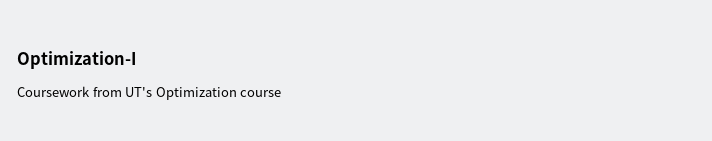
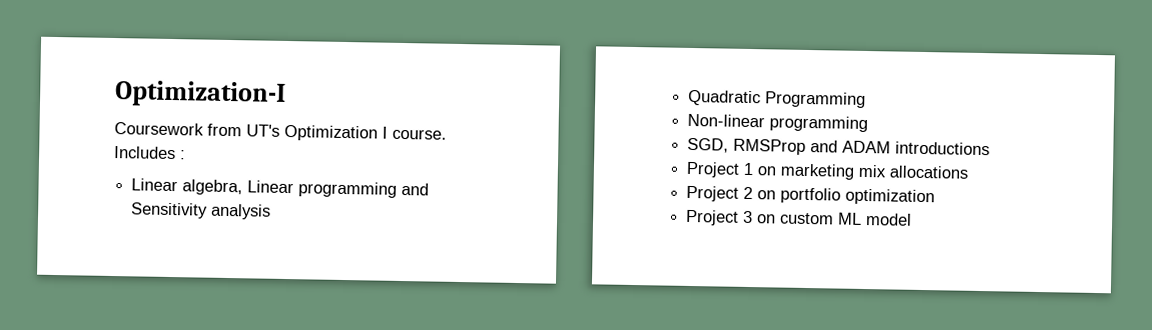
- Coursework from UT's Optimization course
+ Coursework from UT's Optimization I course. Includes :
+ Linear algebra, Linear programming and Sensitivity analysis
+ Quadratic Programming
+ Non-linear programming
+ SGD, RMSProp and ADAM introductions
+ Project 1 on marketing mix allocations
+ Project 2 on portfolio optimization
+ Project 3 on custom ML model

